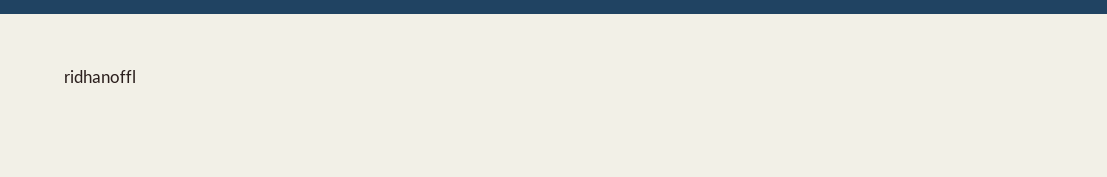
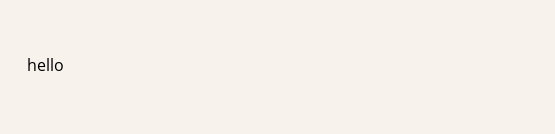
- ridhanoffl
+ hello

